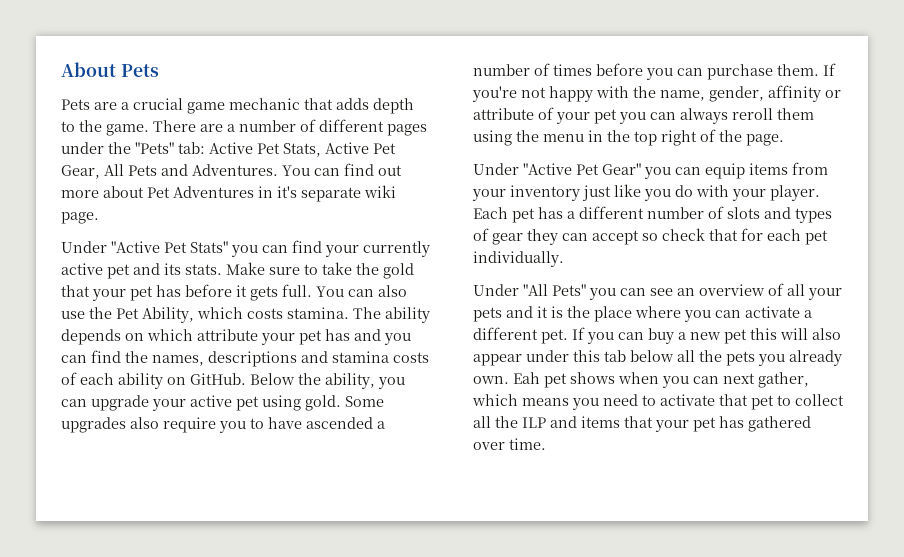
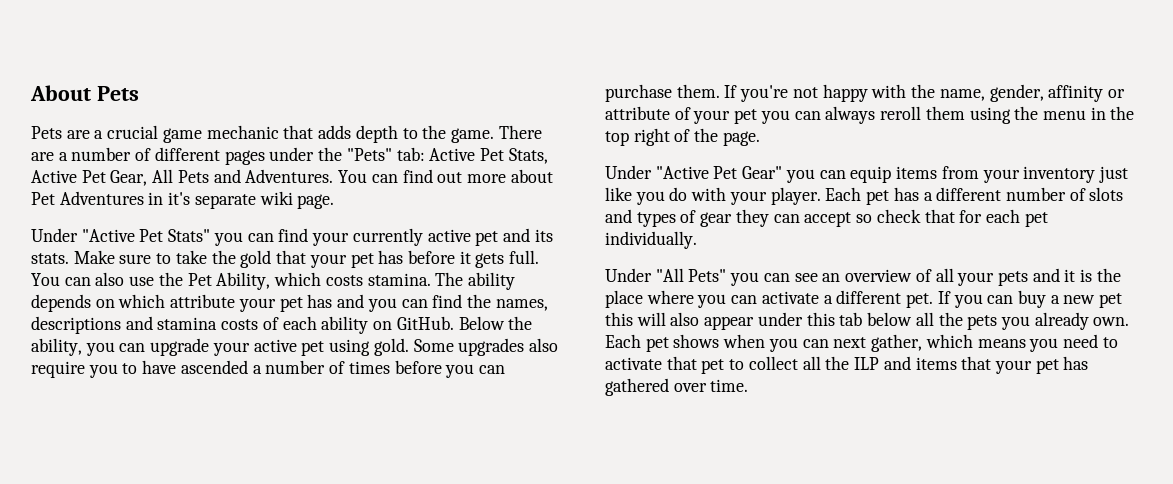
- Eah pet shows when you can next gather, which means you need to activate that pet to collect all the ILP and items that your pet has gathered over time.
+ Each pet shows when you can next gather, which means you need to activate that pet to collect all the ILP and items that your pet has gathered over time.

